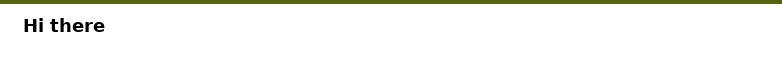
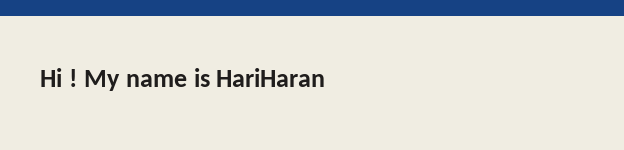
- Hi there
+ Hi ! My name is HariHaran

